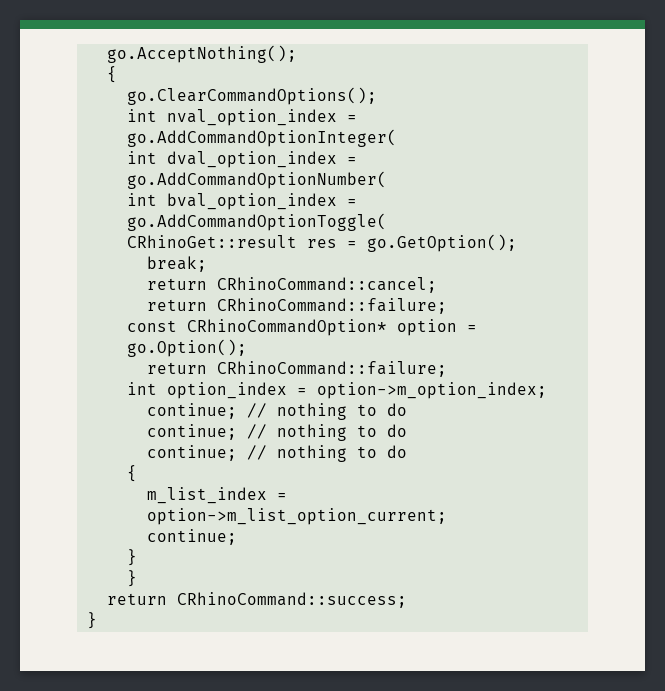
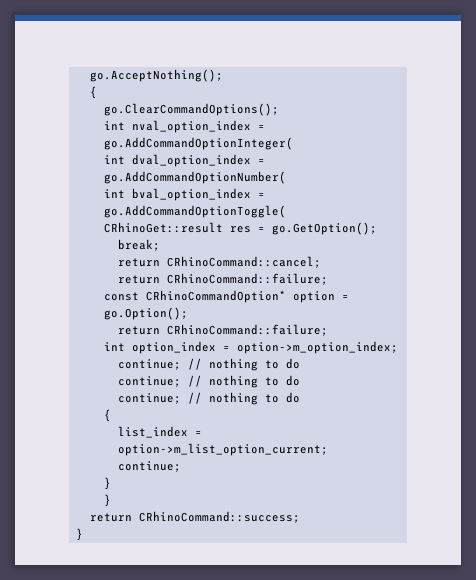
- m_list_index = option->m_list_option_current;
+ list_index = option->m_list_option_current;

